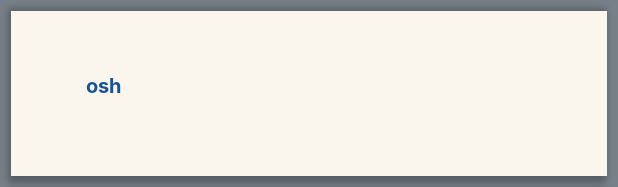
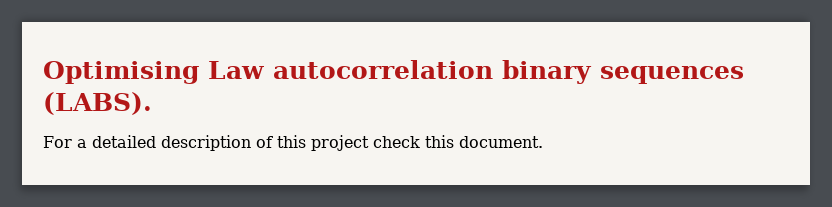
- osh
+ Optimising Law autocorrelation binary sequences (LABS).
+ For a detailed description of this project check this document.

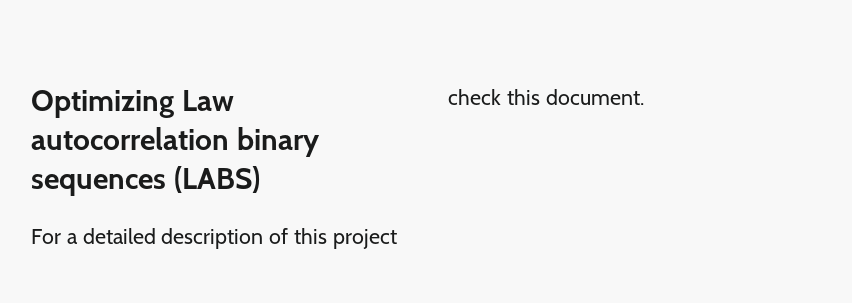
- Optimising Law autocorrelation binary sequences (LABS).
+ Optimizing Law autocorrelation binary sequences (LABS)

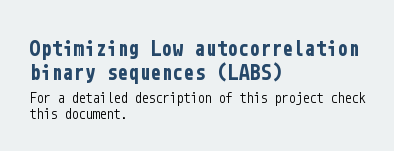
- Optimizing Law autocorrelation binary sequences (LABS)
+ Optimizing Low autocorrelation binary sequences (LABS)

